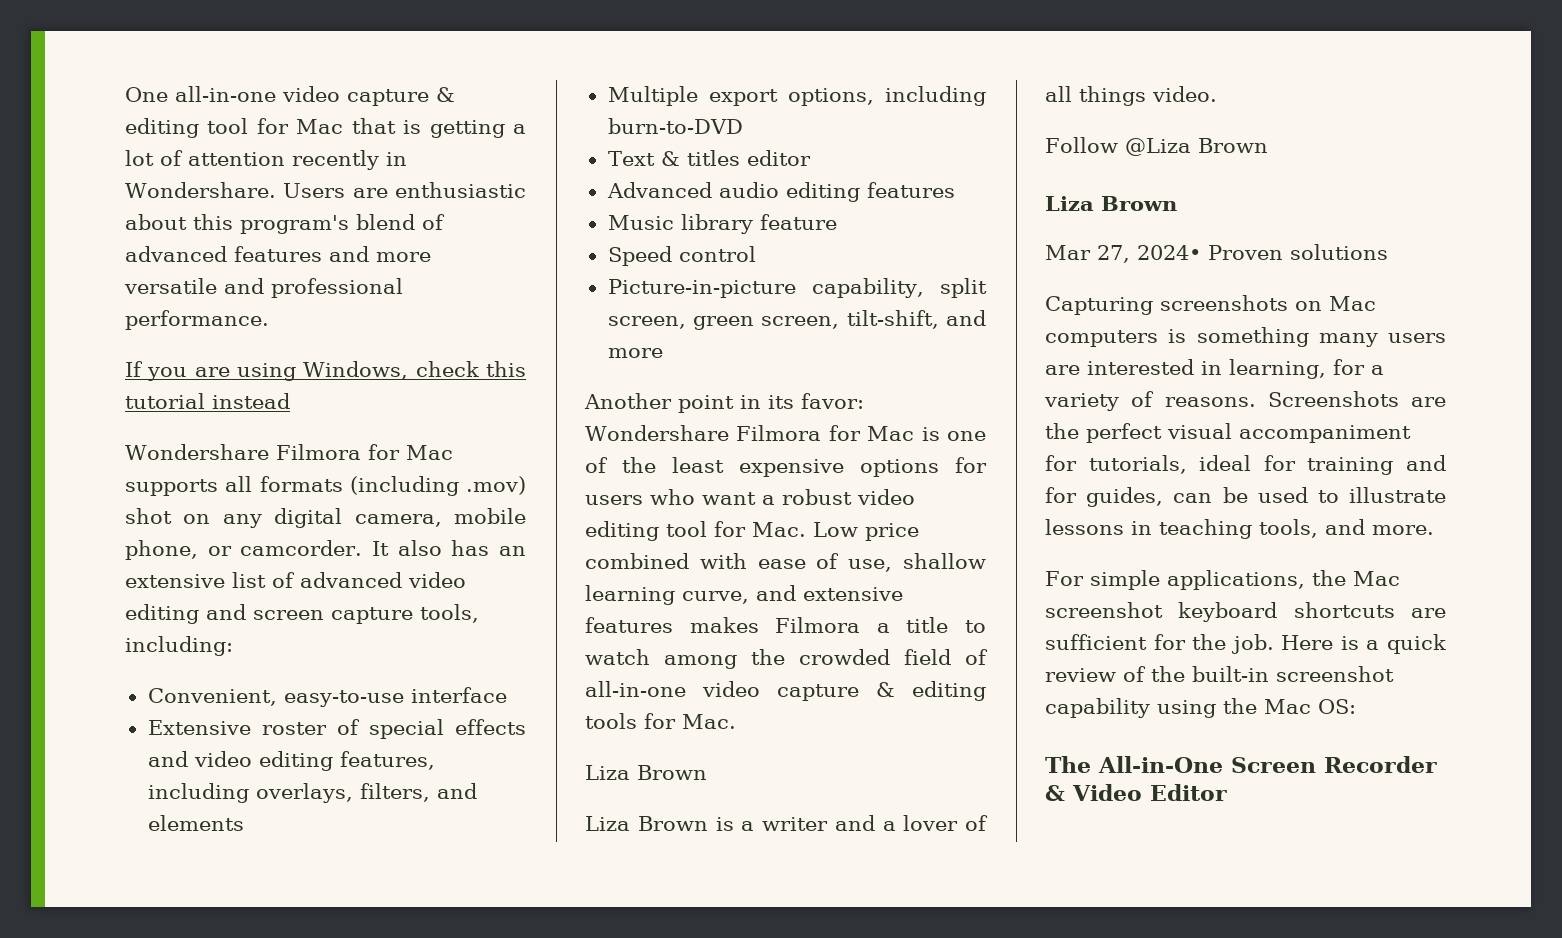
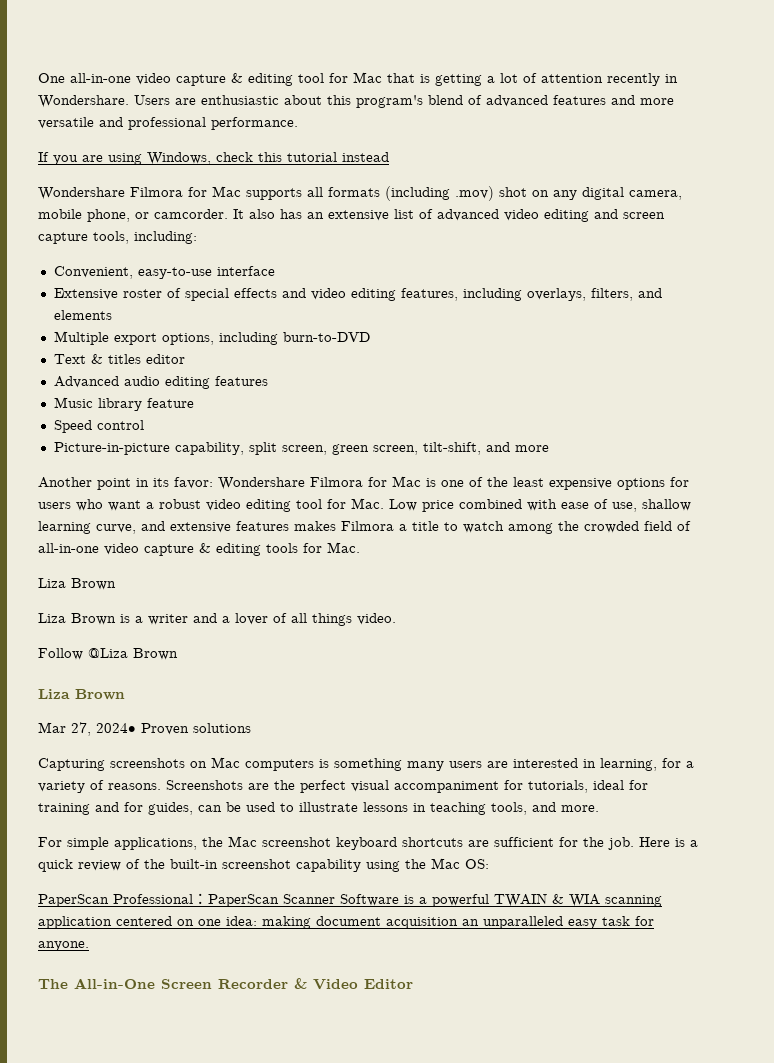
+ PaperScan Professional：PaperScan Scanner Software is a powerful TWAIN & WIA scanning application centered on one idea: making document acquisition an unparalleled easy task for anyone.

